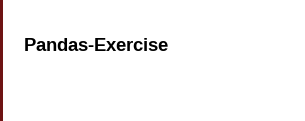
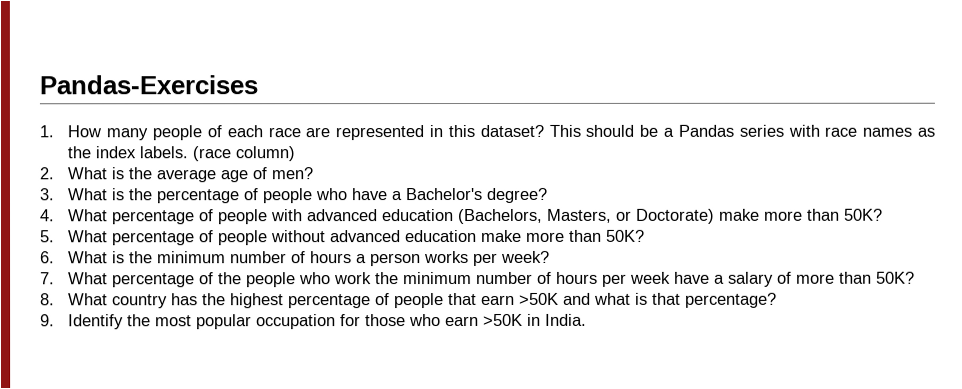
- Pandas-Exercise
+ Pandas-Exercises
+ 1. How many people of each race are represented in this dataset? This should be a Pandas series with race names as the index labels. (race column)
+ 2. What is the average age of men?
+ 3. What is the percentage of people who have a Bachelor's degree?
+ 4. What percentage of people with advanced education (Bachelors, Masters, or Doctorate) make more than 50K?
+ 5. What percentage of people without advanced education make more than 50K?
+ 6. What is the minimum number of hours a person works per week?
+ 7. What percentage of the people who work the minimum number of hours per week have a salary of more than 50K?
+ 8. What country has the highest percentage of people that earn >50K and what is that percentage?
+ 9. Identify the most popular occupation for those who earn >50K in India.

